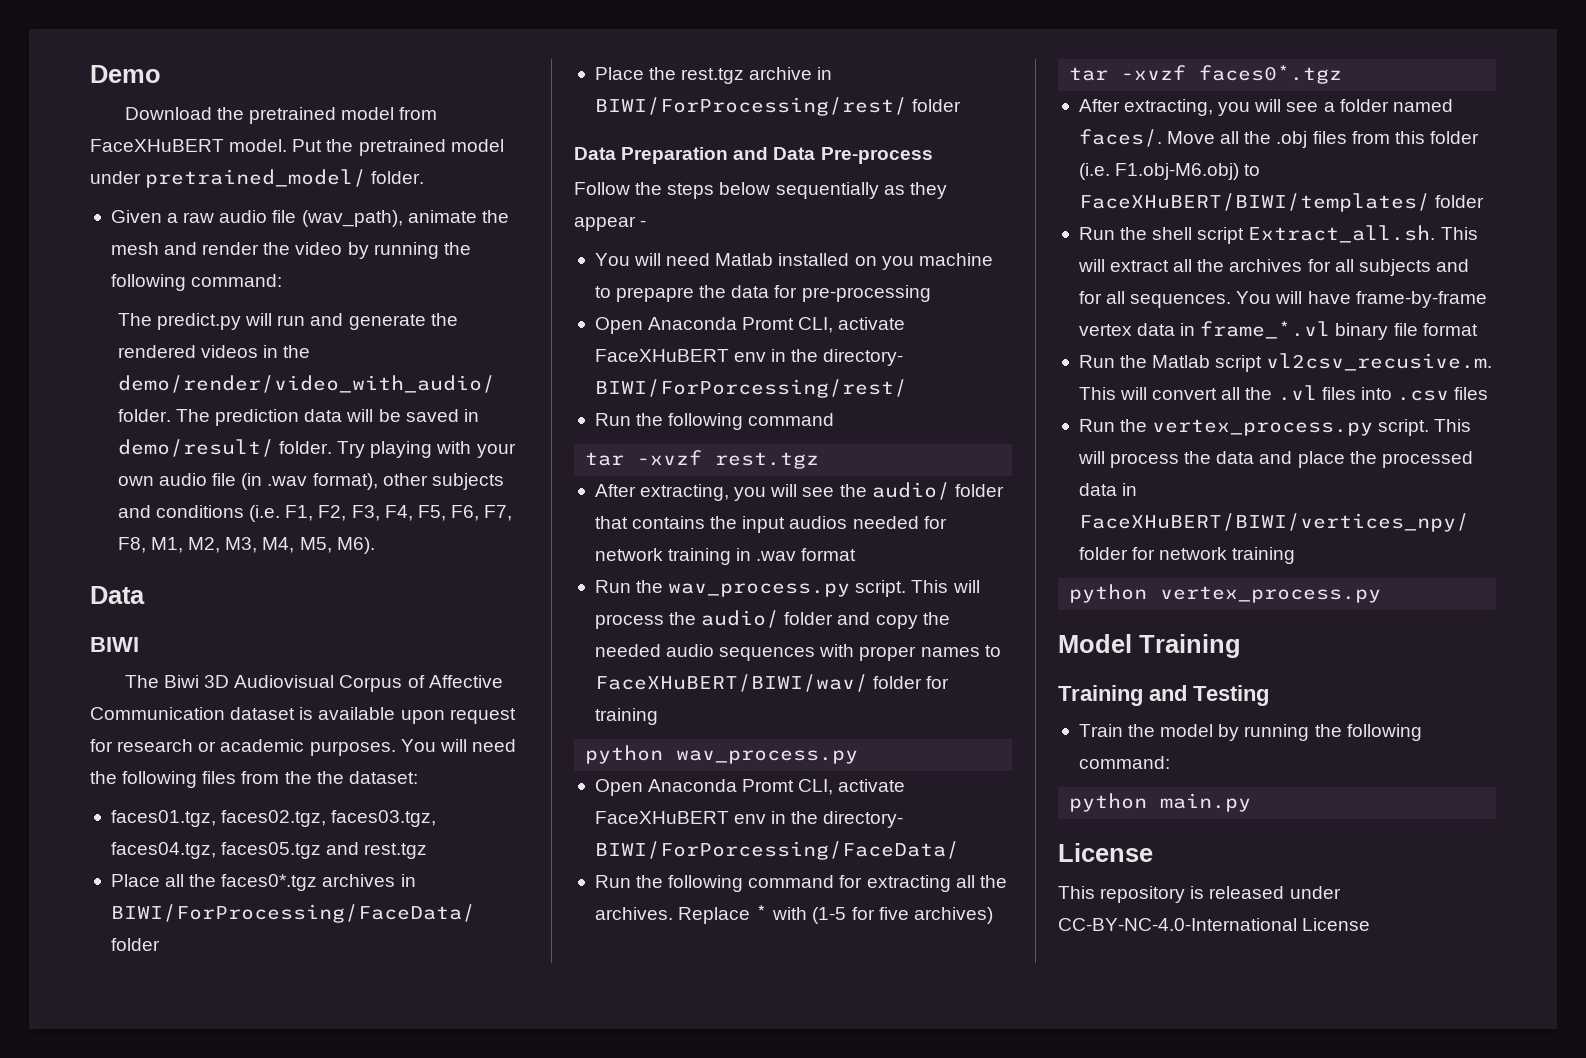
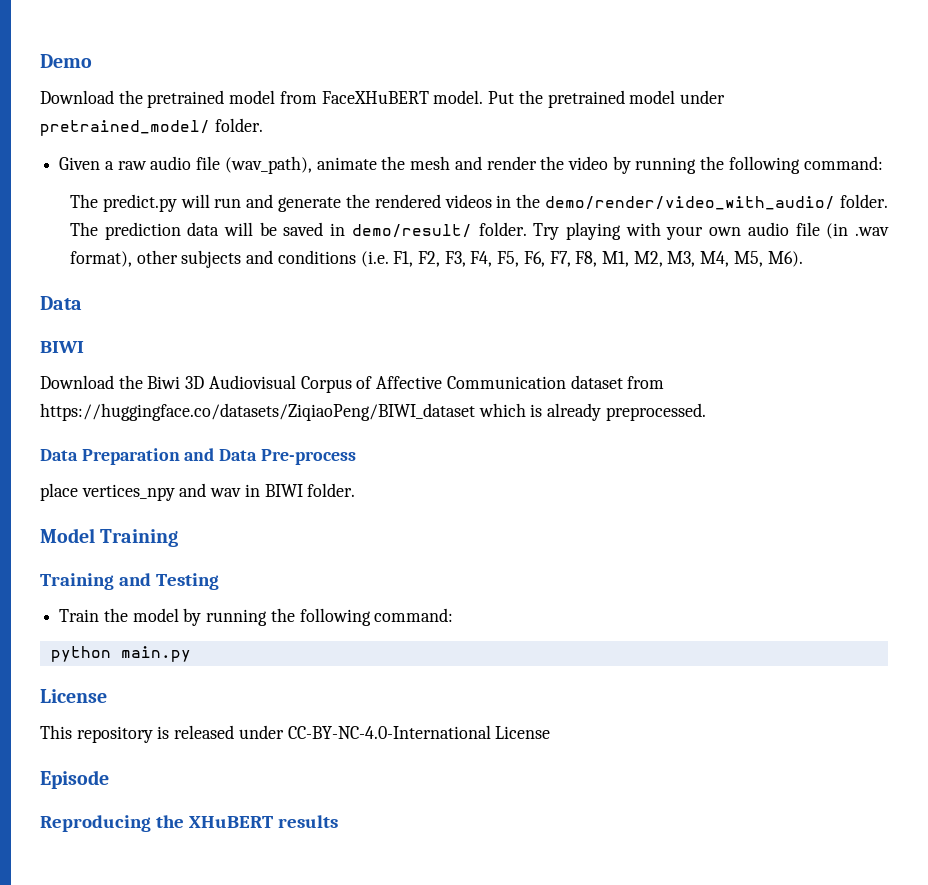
- The Biwi 3D Audiovisual Corpus of Affective Communication dataset is available upon request for research or academic purposes. You will need the following files from the the dataset:
- faces01.tgz, faces02.tgz, faces03.tgz, faces04.tgz, faces05.tgz and rest.tgz
- Place all the faces0*.tgz archives in BIWI/ForProcessing/FaceData/ folder
- Place the rest.tgz archive in BIWI/ForProcessing/rest/ folder
+ Download the Biwi 3D Audiovisual Corpus of Affective Communication dataset from https://huggingface.co/datasets/ZiqiaoPeng/BIWI_dataset which is already preprocessed.
- Follow the steps below sequentially as they appear -
- You will need Matlab installed on you machine to prepapre the data for pre-processing
- Open Anaconda Promt CLI, activate FaceXHuBERT env in the directory- BIWI/ForPorcessing/rest/
- Run the following command
- tar -xvzf rest.tgz
- After extracting, you will see the audio/ folder that contains the input audios needed for network training in .wav format
- Run the wav_process.py script. This will process the audio/ folder and copy the needed audio sequences with proper names to FaceXHuBERT/BIWI/wav/ folder for training
- python wav_process.py
- Open Anaconda Promt CLI, activate FaceXHuBERT env in the directory- BIWI/ForPorcessing/FaceData/
- Run the following command for extracting all the archives. Replace * with (1-5 for five archives)
- tar -xvzf faces0*.tgz
- After extracting, you will see a folder named faces/. Move all the .obj files from this folder (i.e. F1.obj-M6.obj) to FaceXHuBERT/BIWI/templates/ folder
- Run the shell script Extract_all.sh. This will extract all the archives for all subjects and for all sequences. You will have frame-by-frame vertex data in frame_*.vl binary file format
- Run the Matlab script vl2csv_recusive.m. This will convert all the .vl files into .csv files
- Run the vertex_process.py script. This will process the data and place the processed data in FaceXHuBERT/BIWI/vertices_npy/ folder for network training
- python vertex_process.py
+ place vertices_npy and wav in BIWI folder.
+ Episode
+ Reproducing the XHuBERT results

